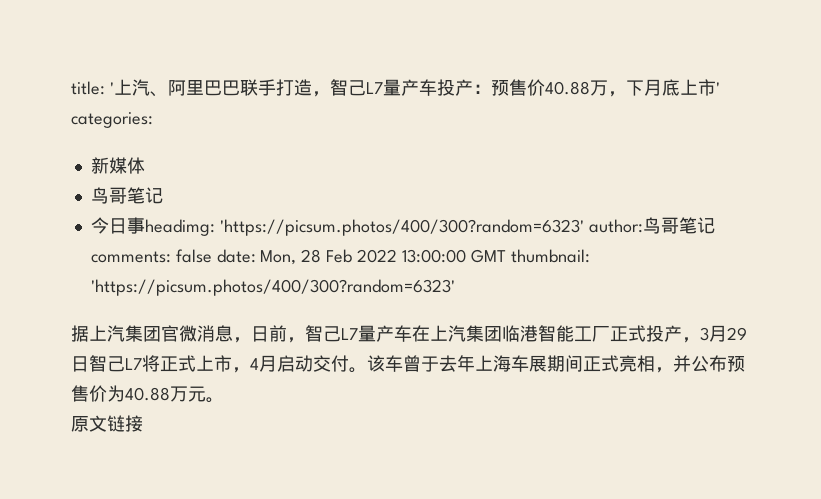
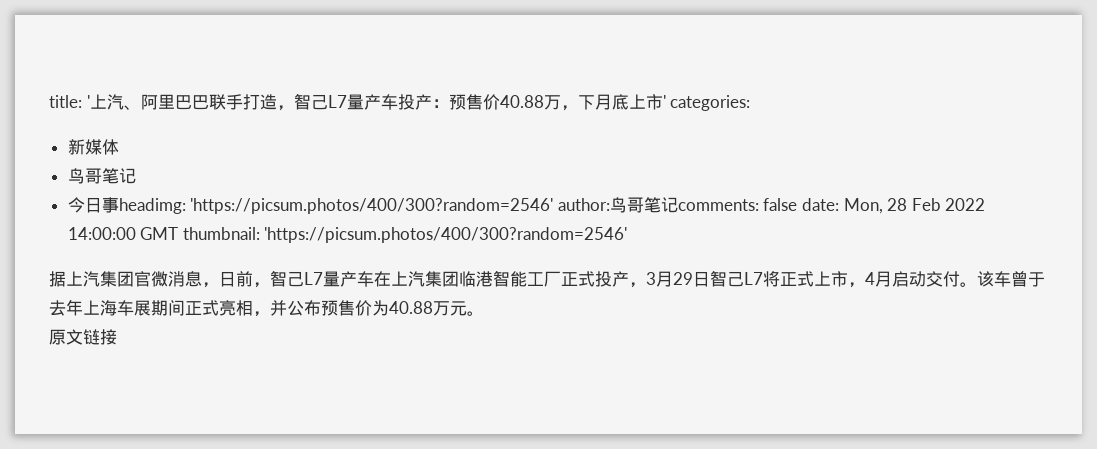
- 今日事headimg: 'https://picsum.photos/400/300?random=6323' author:鸟哥笔记comments: false date: Mon, 28 Feb 2022 13:00:00 GMT thumbnail: 'https://picsum.photos/400/300?random=6323'
+ 今日事headimg: 'https://picsum.photos/400/300?random=2546' author:鸟哥笔记comments: false date: Mon, 28 Feb 2022 14:00:00 GMT thumbnail: 'https://picsum.photos/400/300?random=2546'

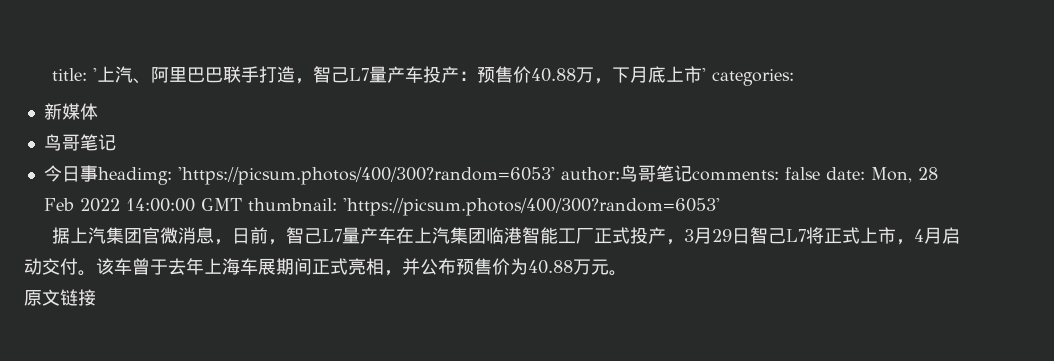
- 今日事headimg: 'https://picsum.photos/400/300?random=2546' author:鸟哥笔记comments: false date: Mon, 28 Feb 2022 14:00:00 GMT thumbnail: 'https://picsum.photos/400/300?random=2546'
+ 今日事headimg: 'https://picsum.photos/400/300?random=6053' author:鸟哥笔记comments: false date: Mon, 28 Feb 2022 14:00:00 GMT thumbnail: 'https://picsum.photos/400/300?random=6053'

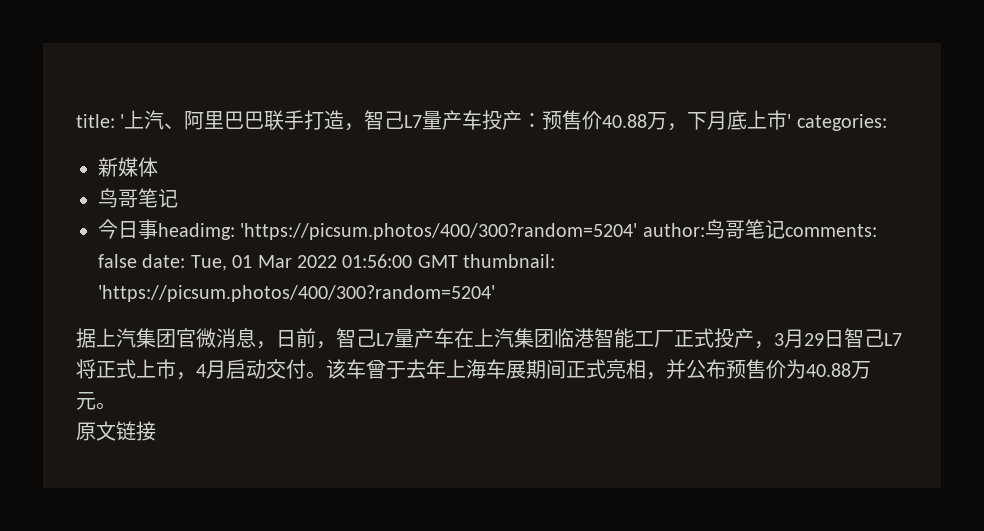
- 今日事headimg: 'https://picsum.photos/400/300?random=6053' author:鸟哥笔记comments: false date: Mon, 28 Feb 2022 14:00:00 GMT thumbnail: 'https://picsum.photos/400/300?random=6053'
+ 今日事headimg: 'https://picsum.photos/400/300?random=5204' author:鸟哥笔记comments: false date: Tue, 01 Mar 2022 01:56:00 GMT thumbnail: 'https://picsum.photos/400/300?random=5204'

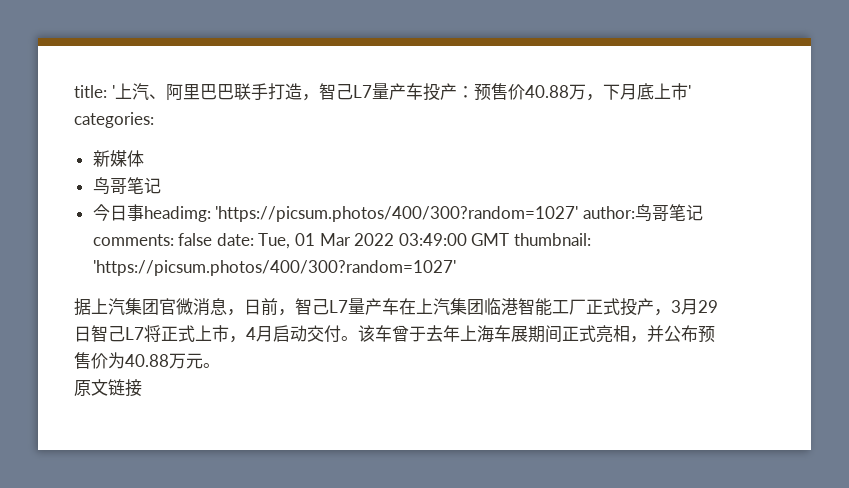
- 今日事headimg: 'https://picsum.photos/400/300?random=5204' author:鸟哥笔记comments: false date: Tue, 01 Mar 2022 01:56:00 GMT thumbnail: 'https://picsum.photos/400/300?random=5204'
+ 今日事headimg: 'https://picsum.photos/400/300?random=1027' author:鸟哥笔记comments: false date: Tue, 01 Mar 2022 03:49:00 GMT thumbnail: 'https://picsum.photos/400/300?random=1027'

